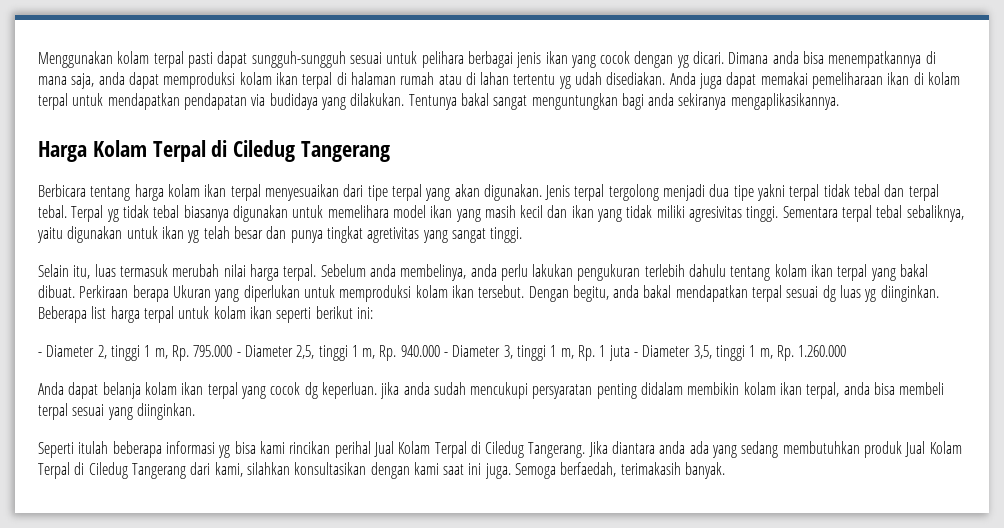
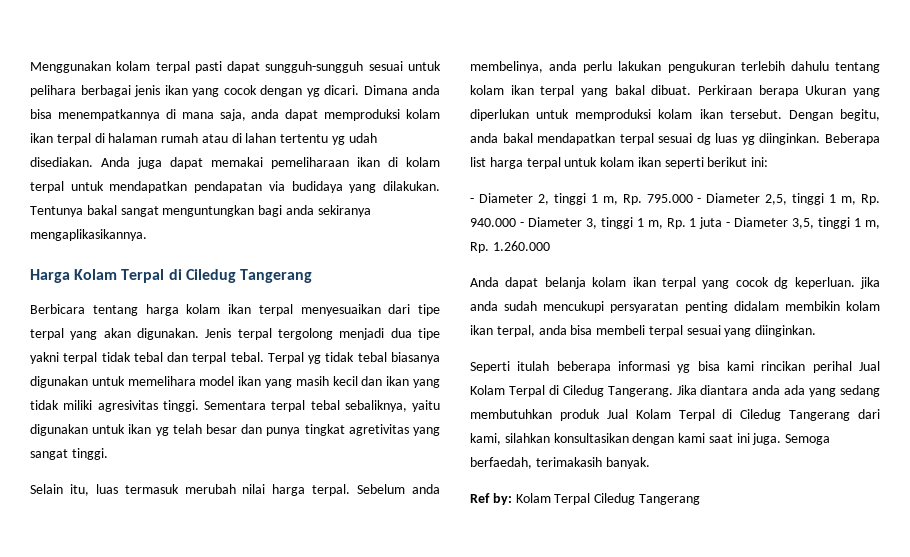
+ Ref by: Kolam Terpal Ciledug Tangerang

